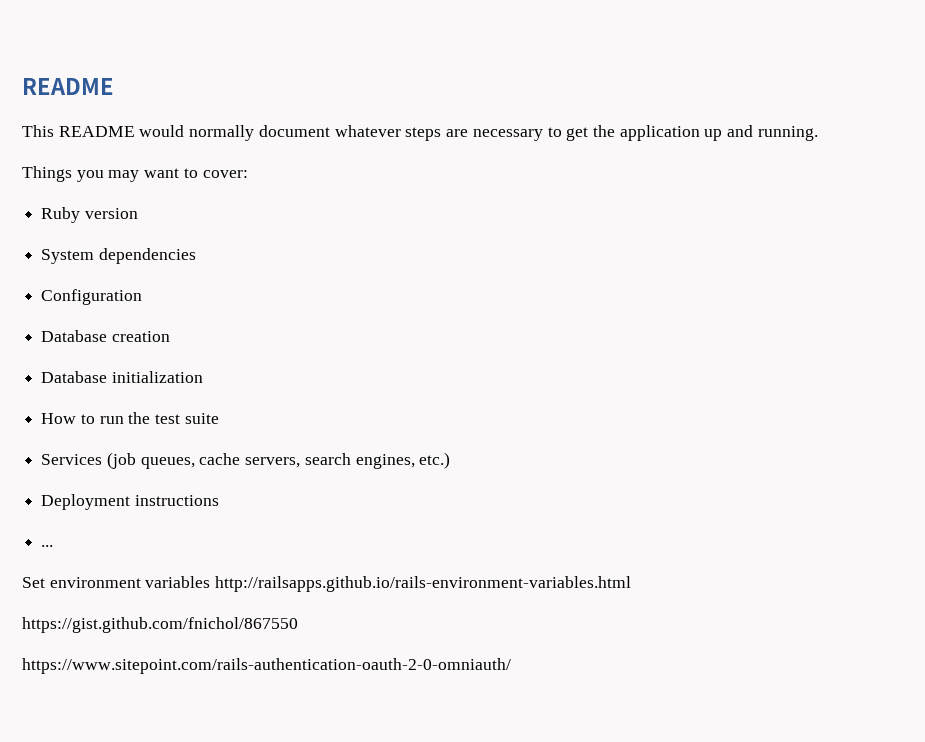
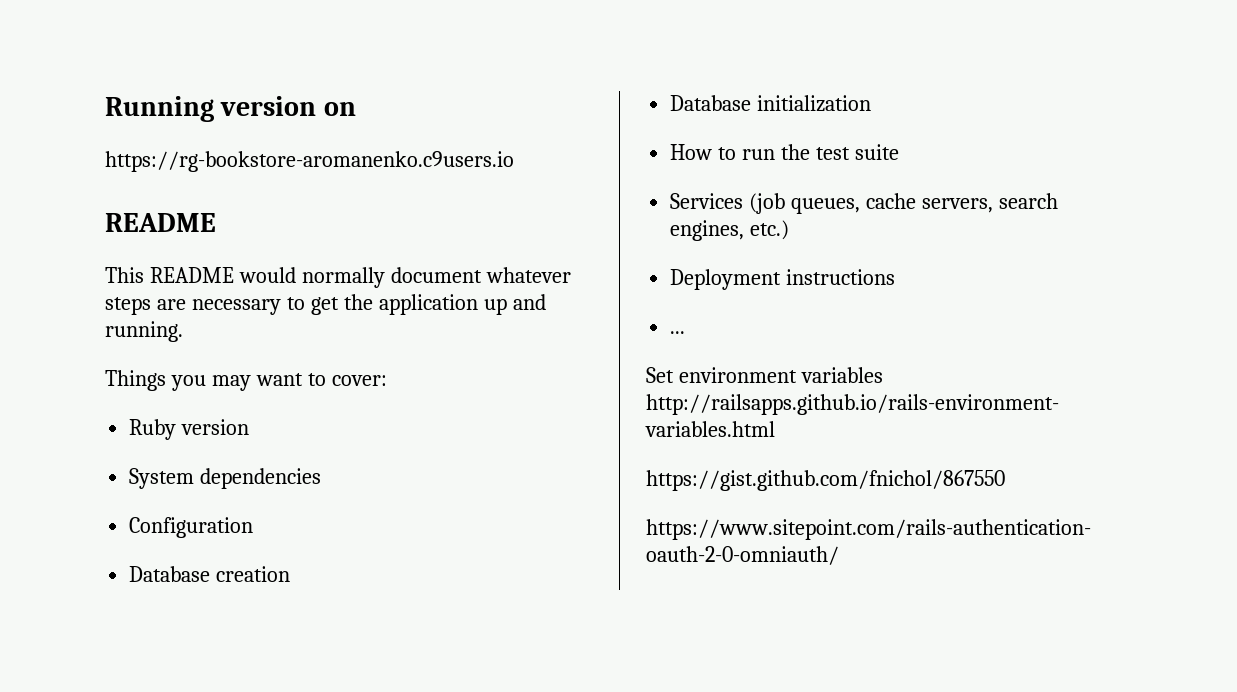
+ Running version on
+ https://rg-bookstore-aromanenko.c9users.io

